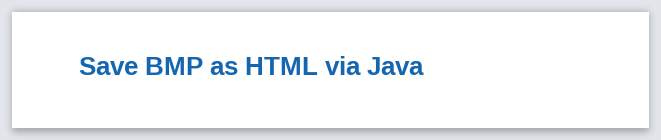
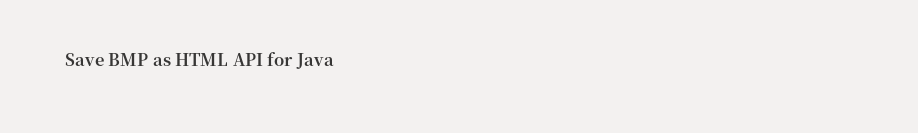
- Save BMP as HTML via Java
+ Save BMP as HTML API for Java

